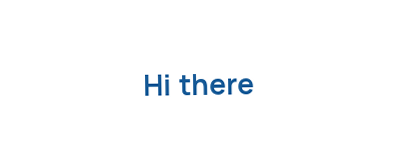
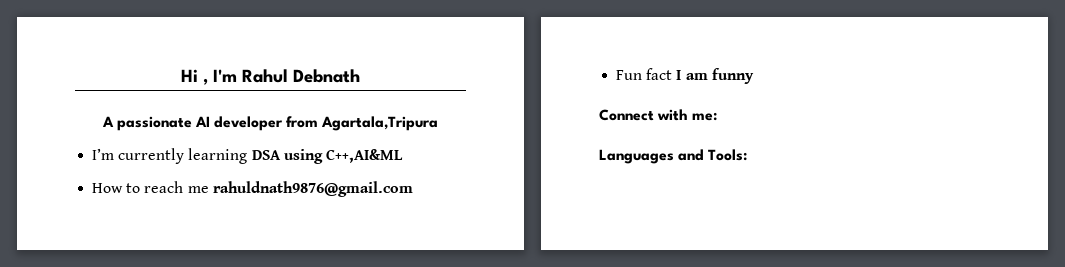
- Hi there
+ Hi , I'm Rahul Debnath
+ A passionate AI developer from Agartala,Tripura
+ I’m currently learning DSA using C++,AI&ML
+ How to reach me rahuldnath9876@gmail.com
+ Fun fact I am funny
+ Connect with me:
+ Languages and Tools:

